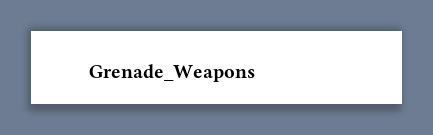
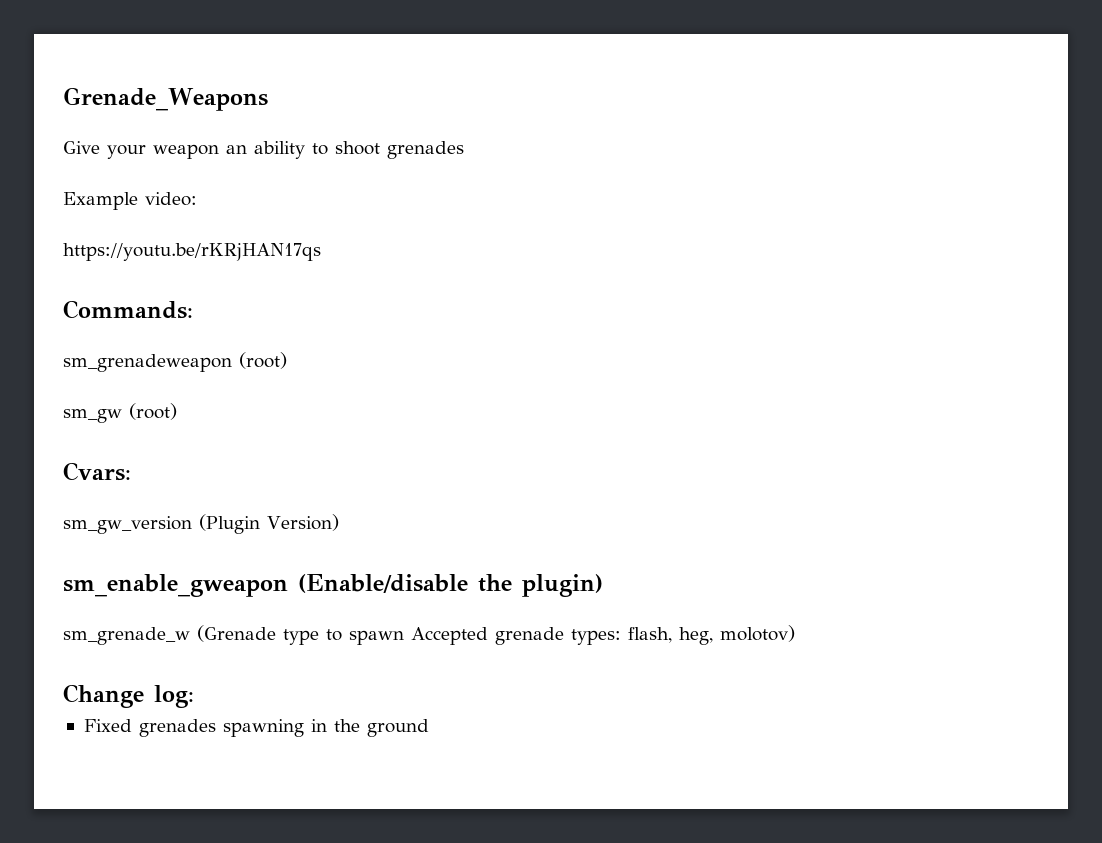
+ Give your weapon an ability to shoot grenades
+ Example video:
+ https://youtu.be/rKRjHAN17qs
+ Commands:
+ sm_grenadeweapon (root)
+ sm_gw (root)
+ Cvars:
+ sm_gw_version (Plugin Version)
+ sm_enable_gweapon (Enable/disable the plugin)
+ sm_grenade_w (Grenade type to spawn Accepted grenade types: flash, heg, molotov)
+ Change log:
+ Fixed grenades spawning in the ground

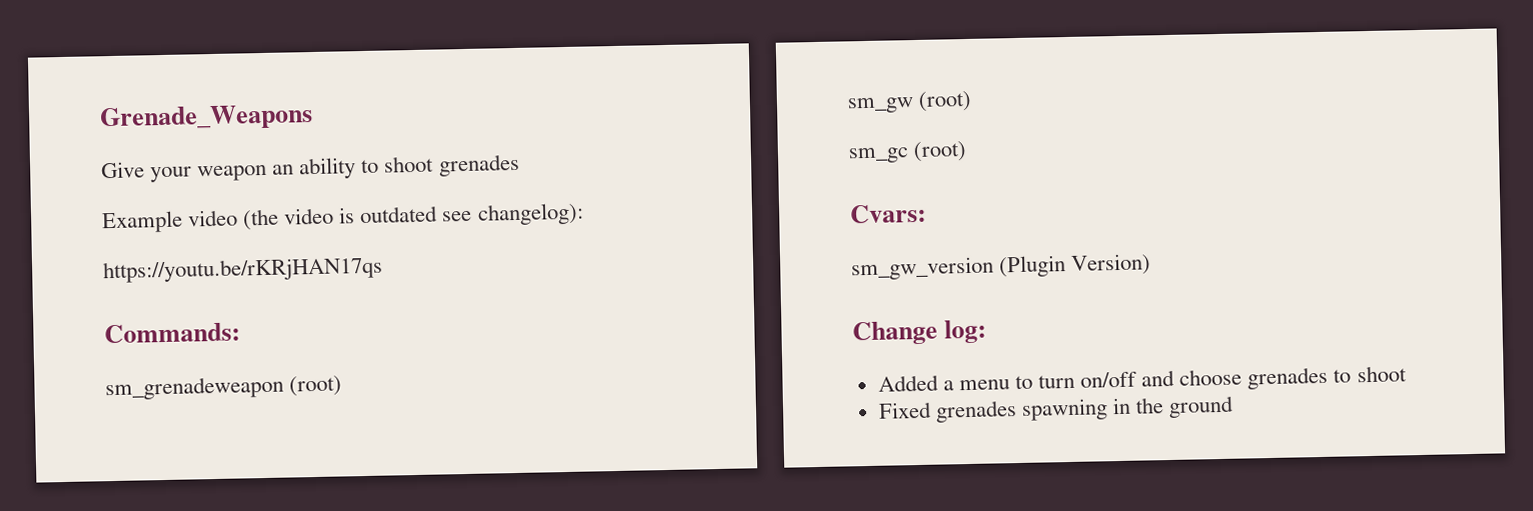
- Example video:
+ Example video (the video is outdated see changelog):
+ sm_gc (root)
- sm_enable_gweapon (Enable/disable the plugin)
- sm_grenade_w (Grenade type to spawn Accepted grenade types: flash, heg, molotov)
  Change log:
+ Added a menu to turn on/off and choose grenades to shoot

